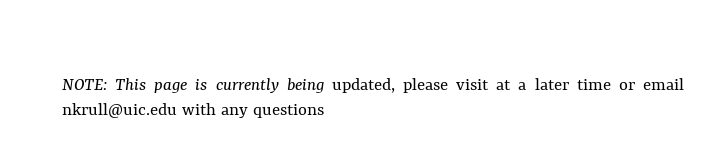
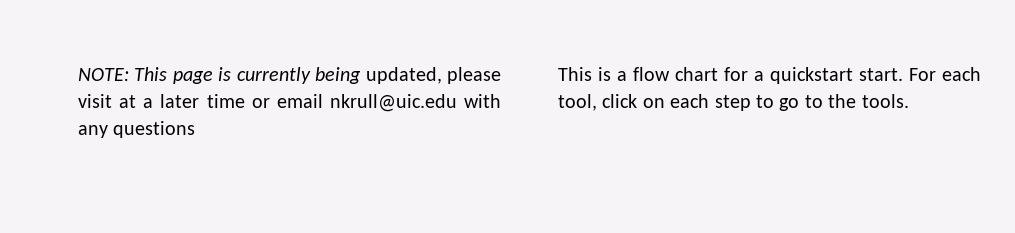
+ This is a flow chart for a quickstart start. For each tool, click on each step to go to the tools.

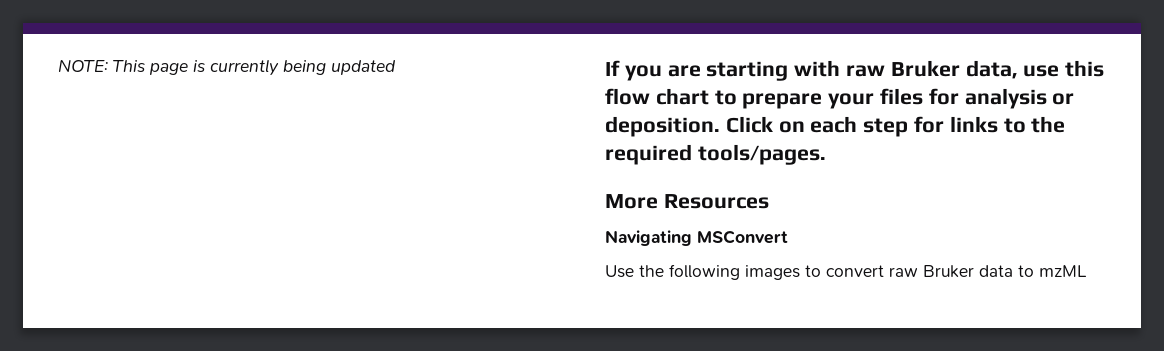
- NOTE: This page is currently being updated, please visit at a later time or email nkrull@uic.edu with any questions
- This is a flow chart for a quickstart start. For each tool, click on each step to go to the tools.
+ NOTE: This page is currently being updated
+ If you are starting with raw Bruker data, use this flow chart to prepare your files for analysis or deposition. Click on each step for links to the required tools/pages.
+ More Resources
+ Navigating MSConvert
+ Use the following images to convert raw Bruker data to mzML

